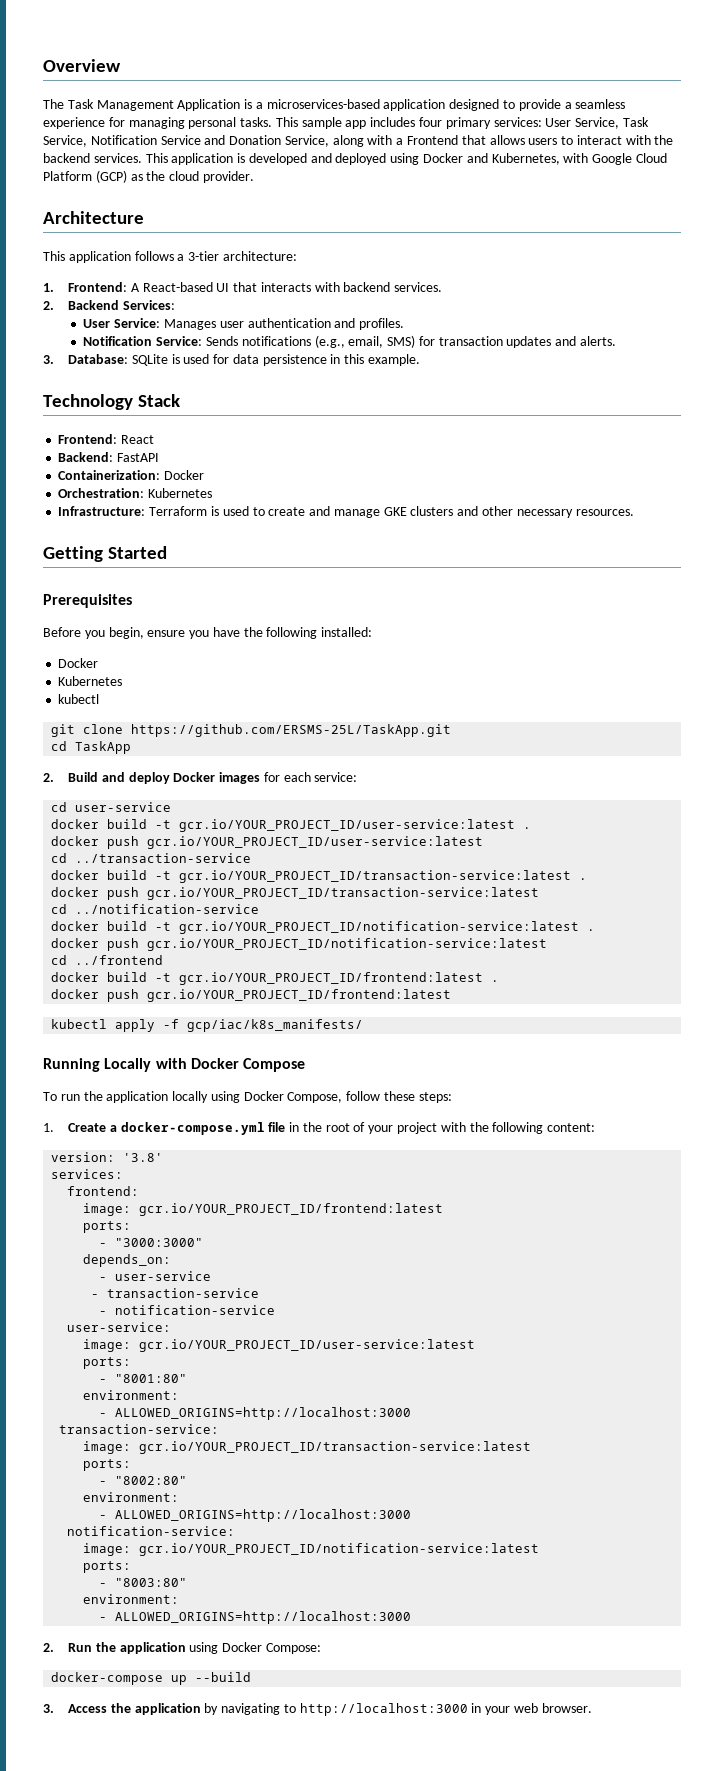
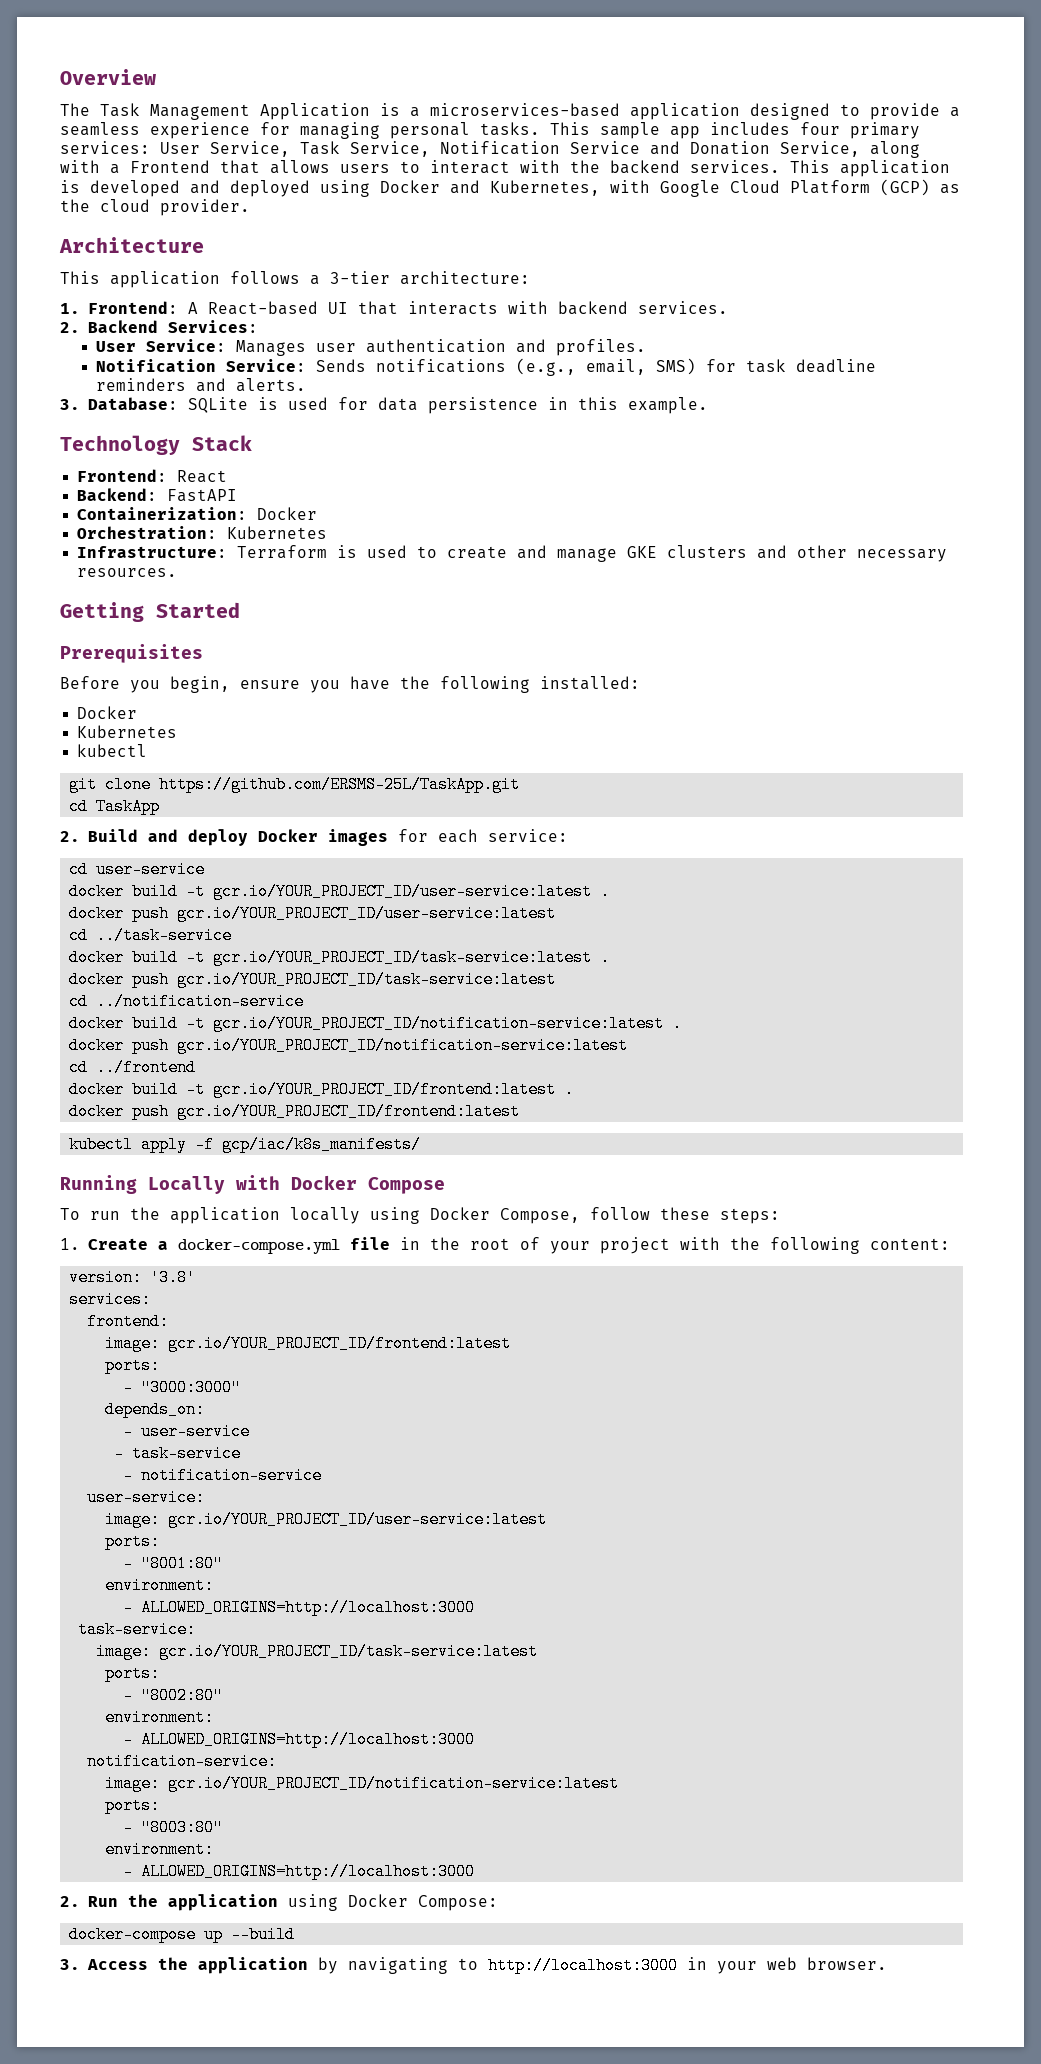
- Notification Service: Sends notifications (e.g., email, SMS) for transaction updates and alerts.
+ Notification Service: Sends notifications (e.g., email, SMS) for task deadline reminders and alerts.
- cd ../transaction-service
- docker build -t gcr.io/YOUR_PROJECT_ID/transaction-service:latest .
- docker push gcr.io/YOUR_PROJECT_ID/transaction-service:latest
+ cd ../task-service
+ docker build -t gcr.io/YOUR_PROJECT_ID/task-service:latest .
+ docker push gcr.io/YOUR_PROJECT_ID/task-service:latest
- - transaction-service
+ - task-service
- transaction-service:
- image: gcr.io/YOUR_PROJECT_ID/transaction-service:latest
+ task-service:
+ image: gcr.io/YOUR_PROJECT_ID/task-service:latest

